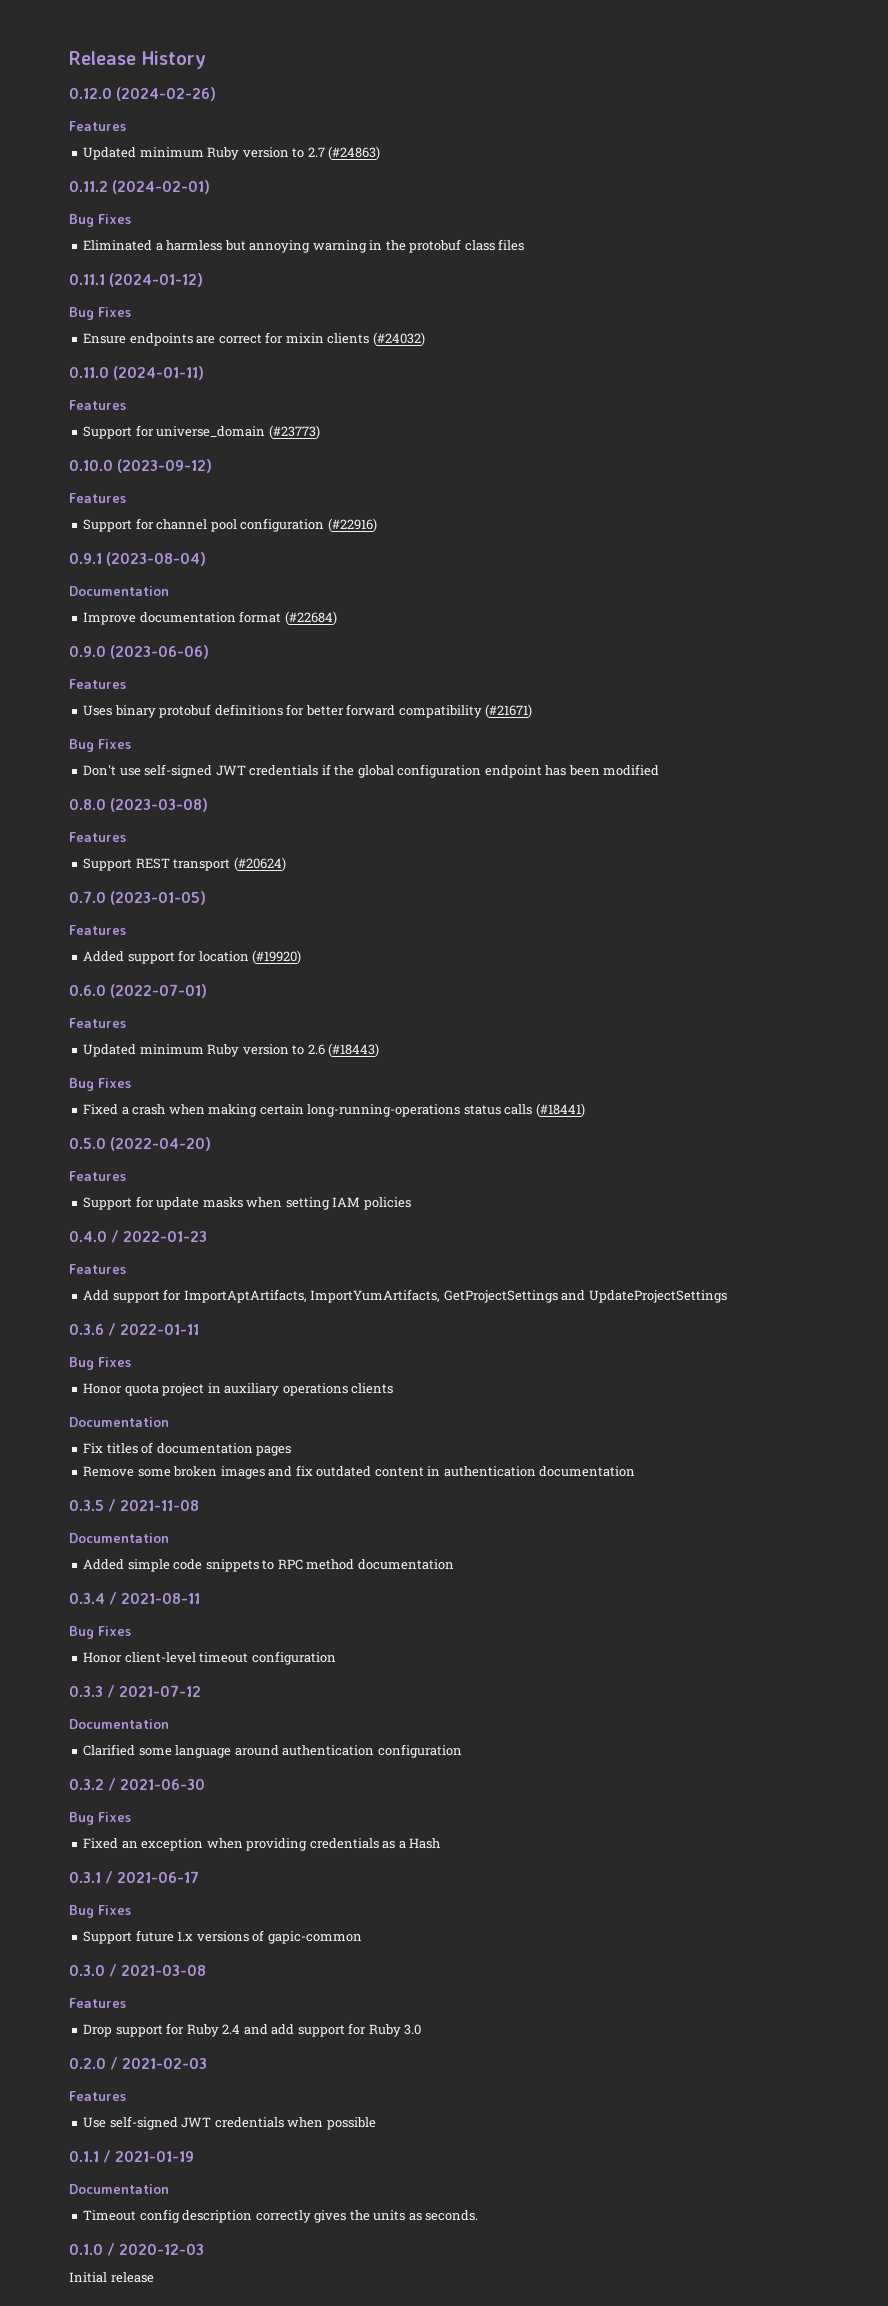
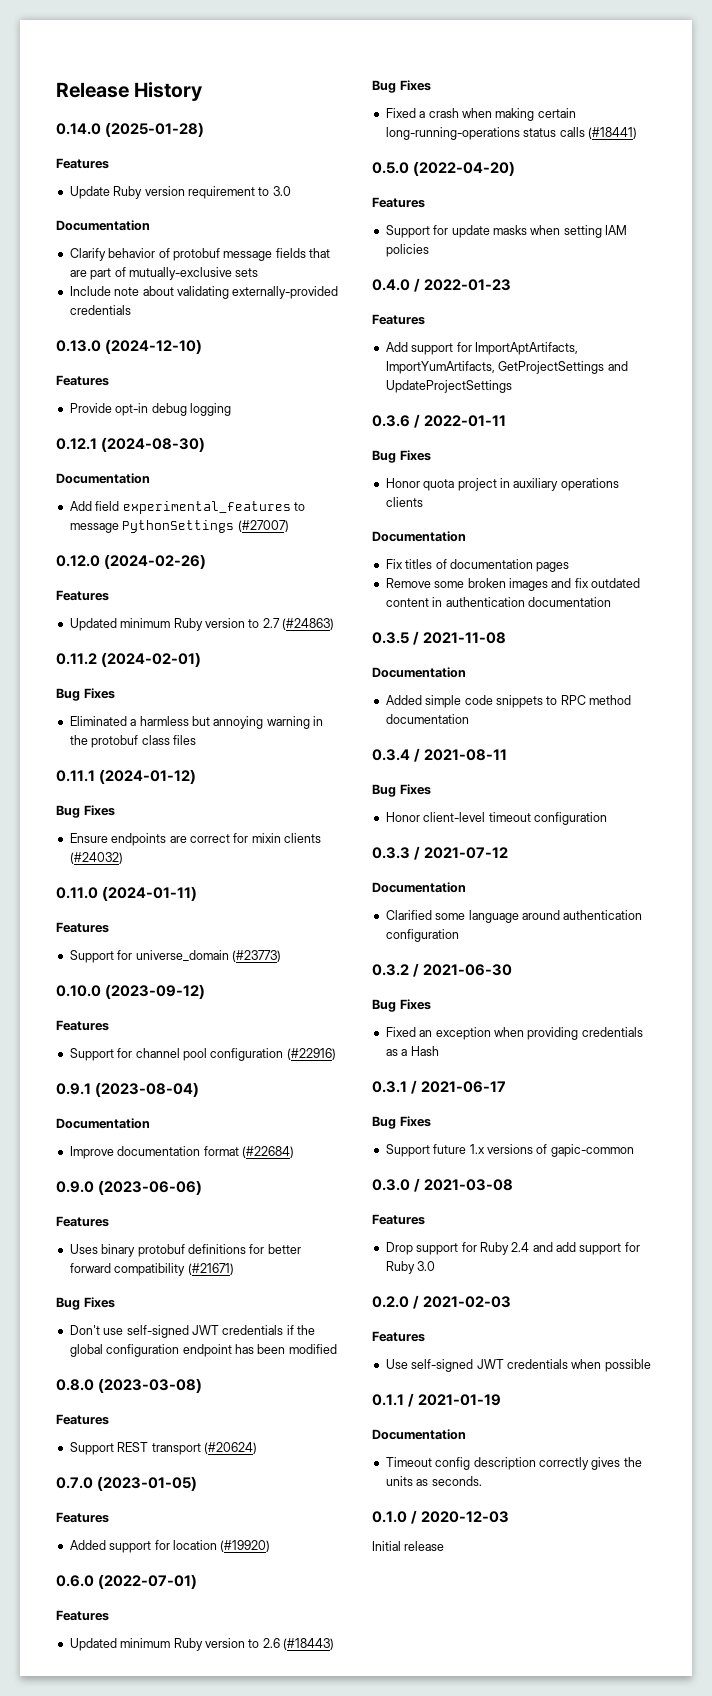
+ 0.14.0 (2025-01-28)
+ Features
+ Update Ruby version requirement to 3.0
+ Documentation
+ Clarify behavior of protobuf message fields that are part of mutually-exclusive sets
+ Include note about validating externally-provided credentials
+ 0.13.0 (2024-12-10)
+ Features
+ Provide opt-in debug logging
+ 0.12.1 (2024-08-30)
+ Documentation
+ Add field experimental_features to message PythonSettings (#27007)

